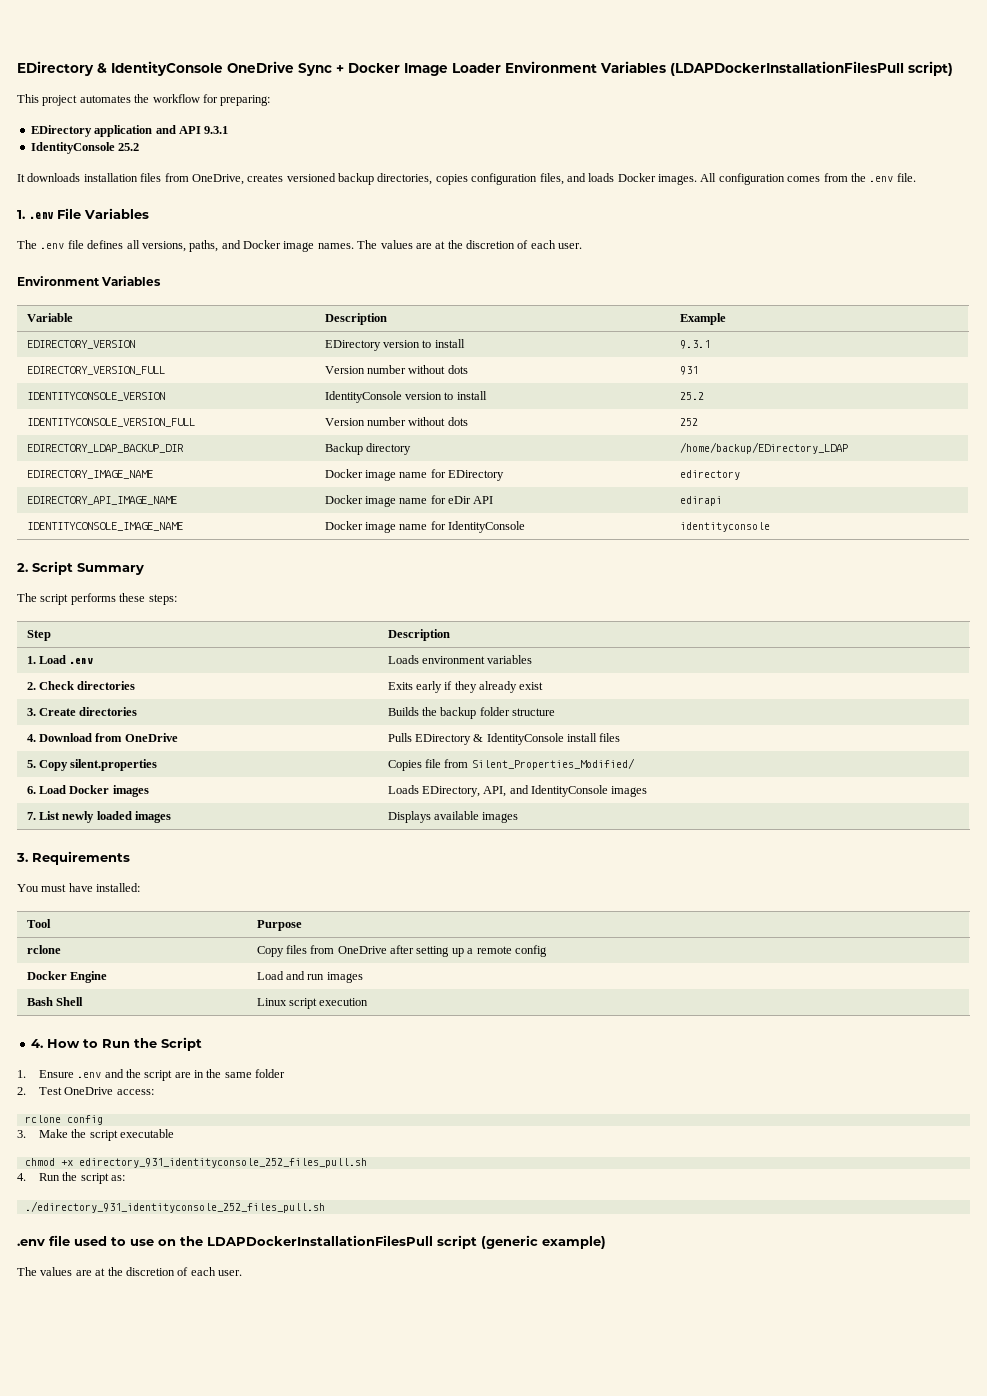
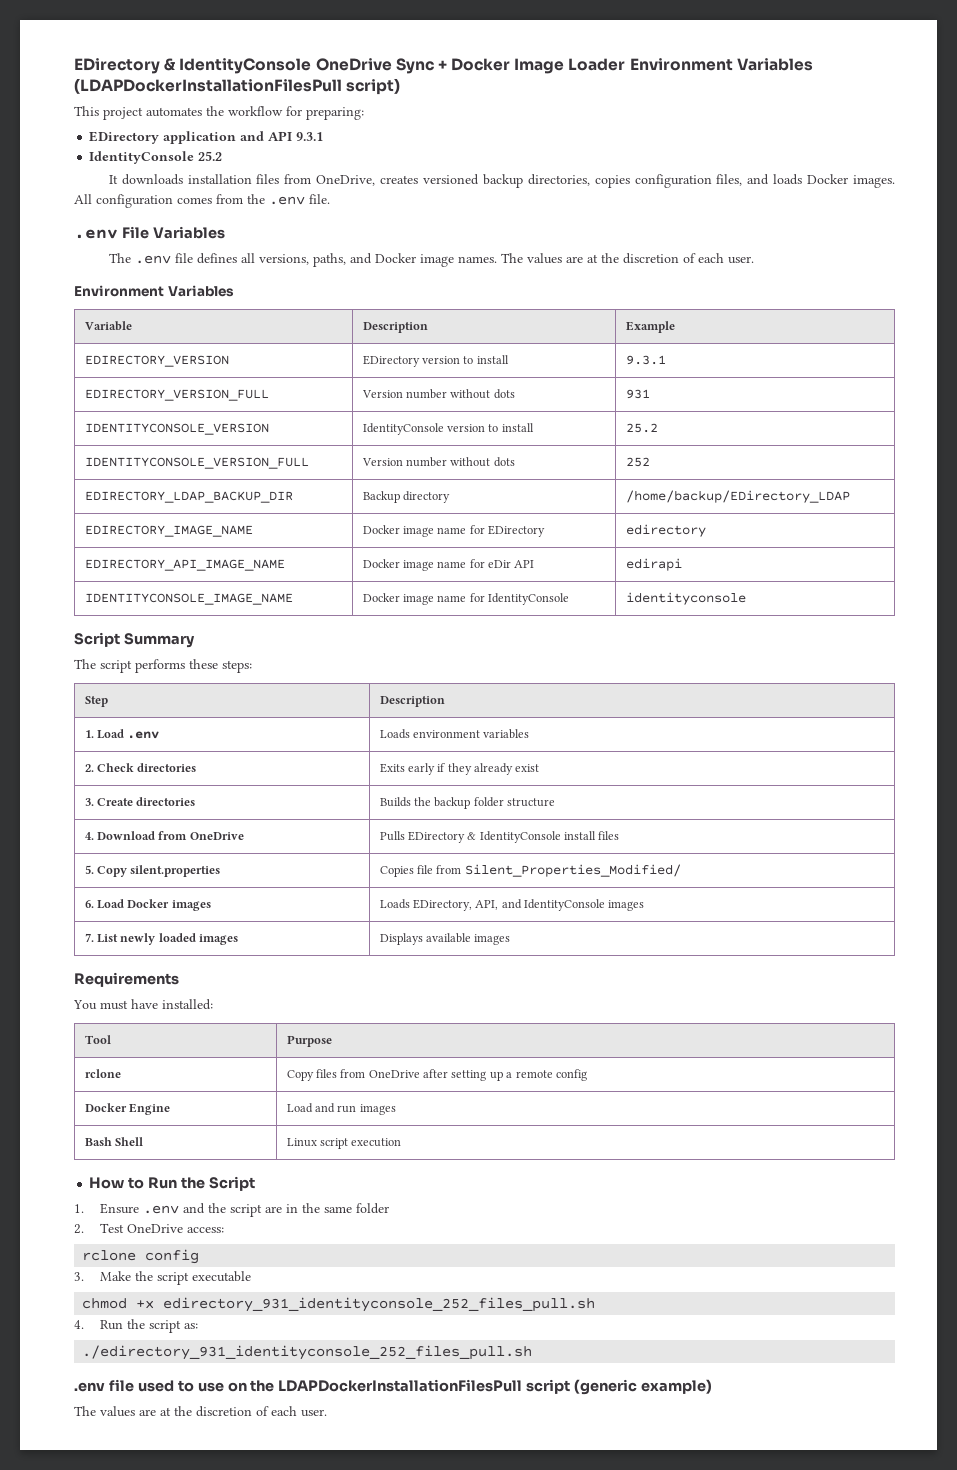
- 1. .env File Variables
+ .env File Variables
- 2. Script Summary
+ Script Summary
- 3. Requirements
+ Requirements
- 4. How to Run the Script
+ How to Run the Script

